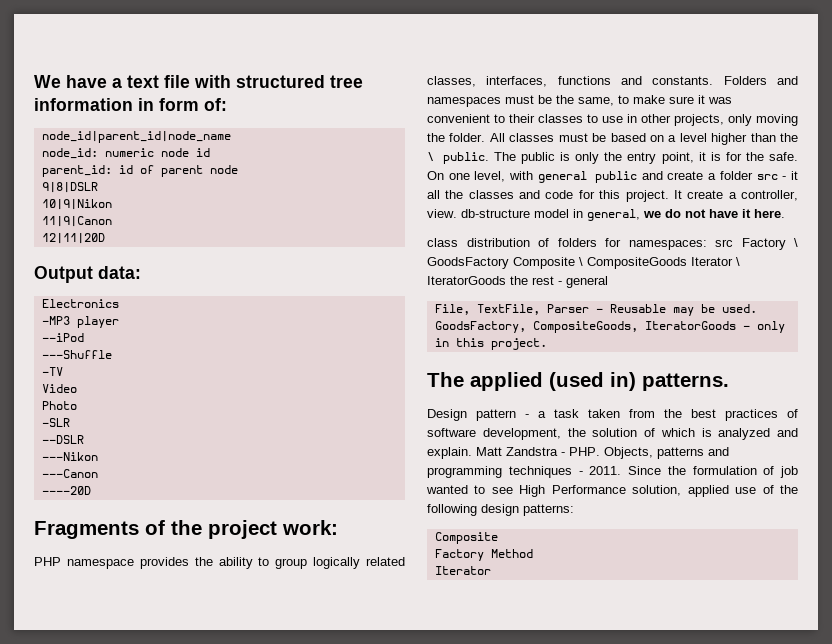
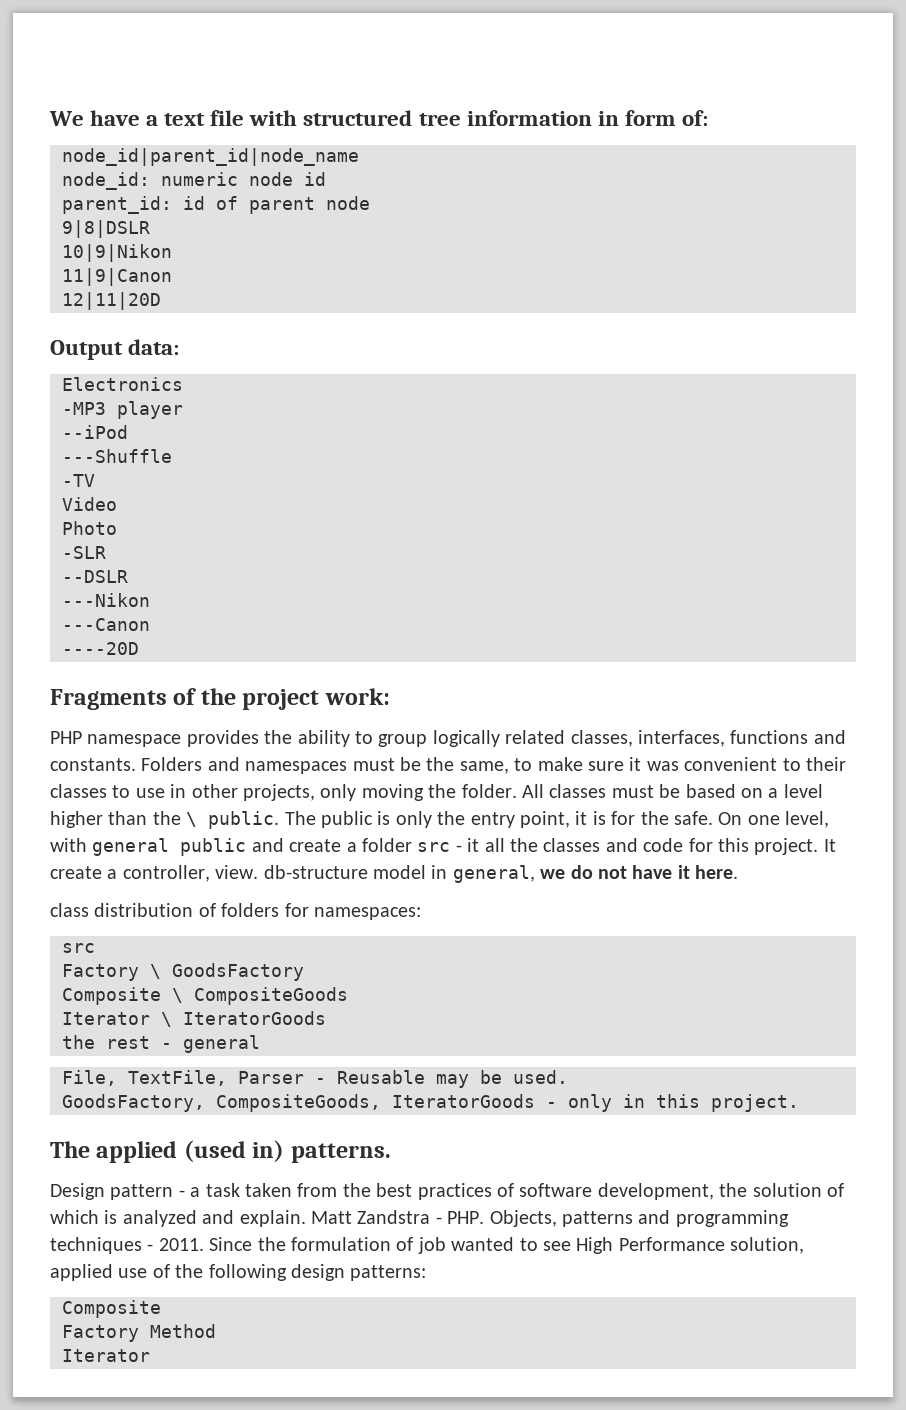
- class distribution of folders for namespaces: src Factory \ GoodsFactory Composite \ CompositeGoods Iterator \ IteratorGoods the rest - general
+ class distribution of folders for namespaces:
+ src
+ Factory \ GoodsFactory
+ Composite \ CompositeGoods
+ Iterator \ IteratorGoods
+ the rest - general

